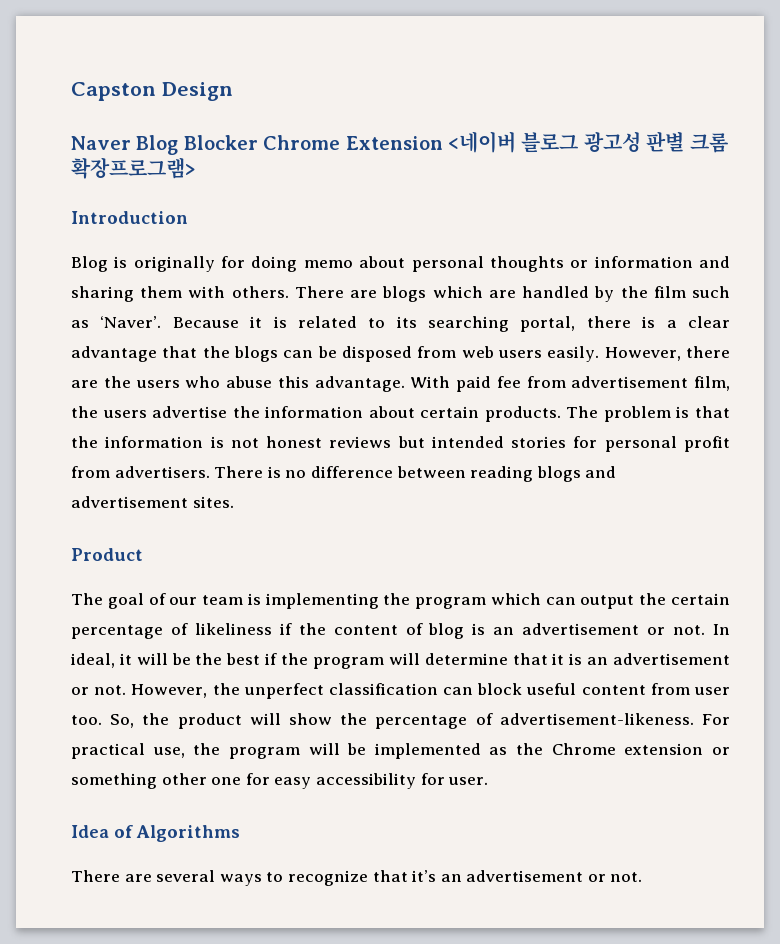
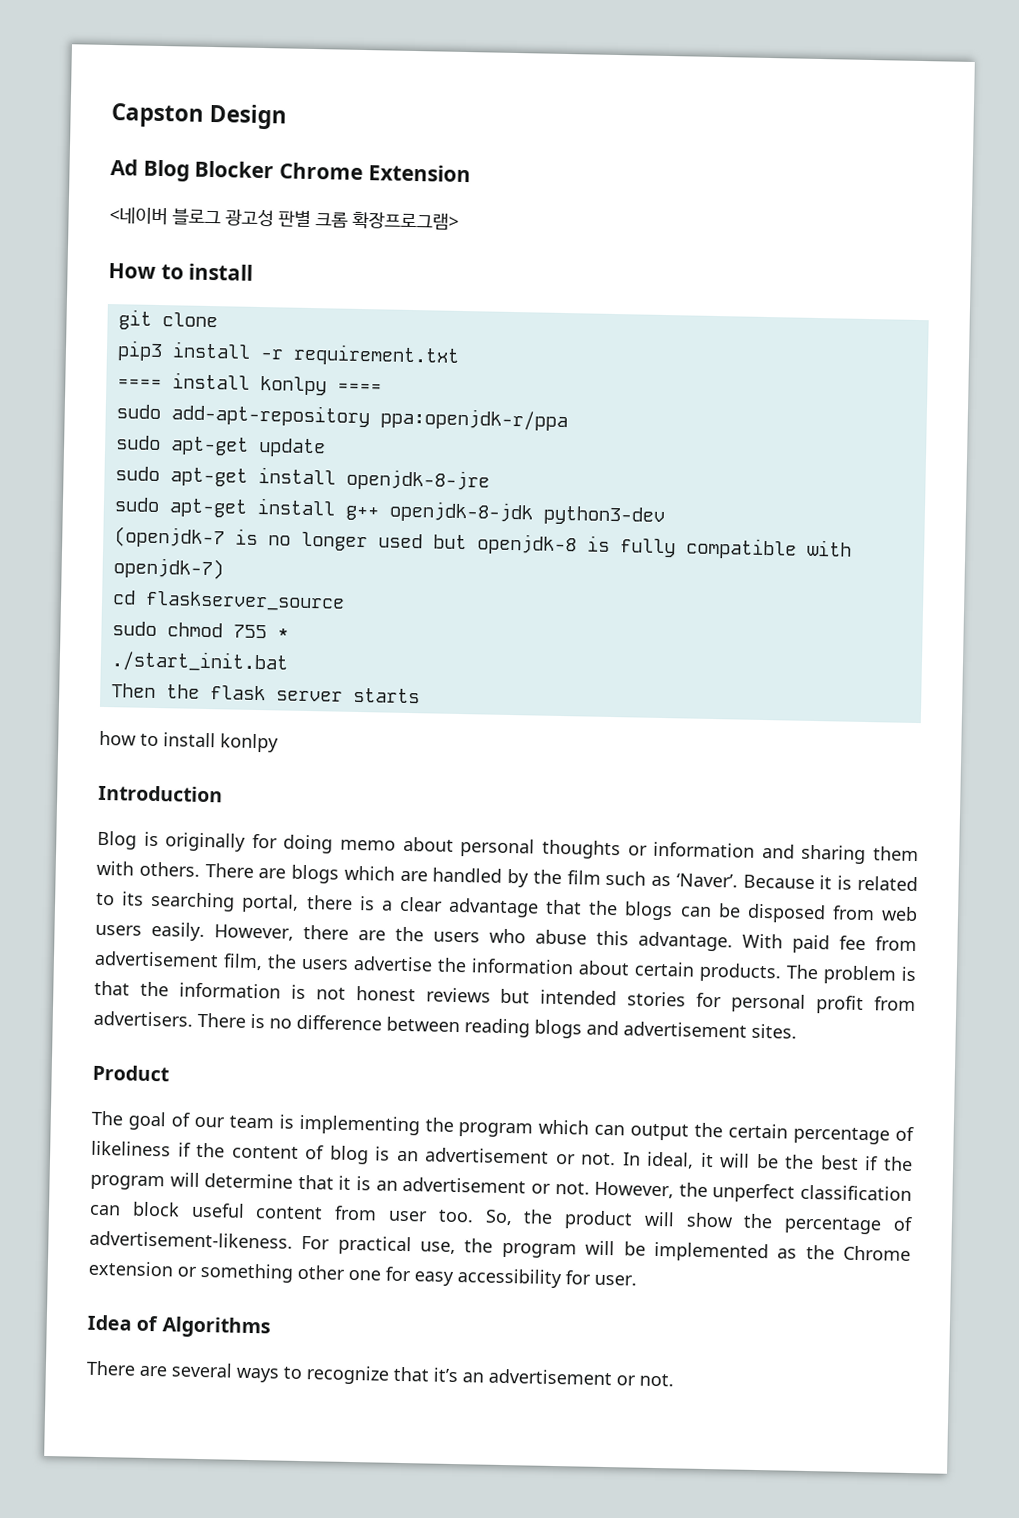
- Naver Blog Blocker Chrome Extension <네이버 블로그 광고성 판별 크롬 확장프로그램>
+ Ad Blog Blocker Chrome Extension
+ <네이버 블로그 광고성 판별 크롬 확장프로그램>
+ How to install
+ git clone
+ pip3 install -r requirement.txt
+ ==== install konlpy ====
+ sudo add-apt-repository ppa:openjdk-r/ppa
+ sudo apt-get update
+ sudo apt-get install openjdk-8-jre
+ sudo apt-get install g++ openjdk-8-jdk python3-dev
+ (openjdk-7 is no longer used but openjdk-8 is fully compatible with openjdk-7)
+ cd flaskserver_source
+ sudo chmod 755 *
+ ./start_init.bat
+ Then the flask server starts
+ how to install konlpy

